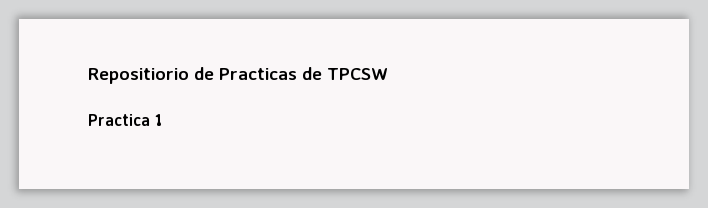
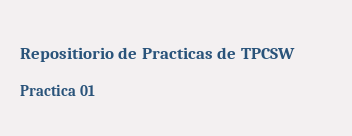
- Practica 1
+ Practica 01

